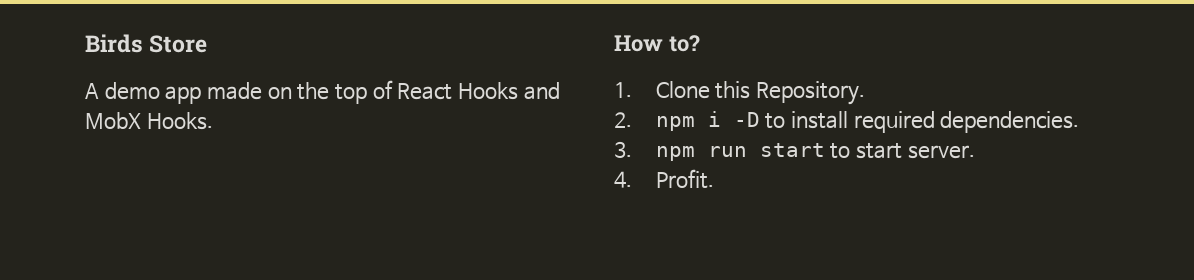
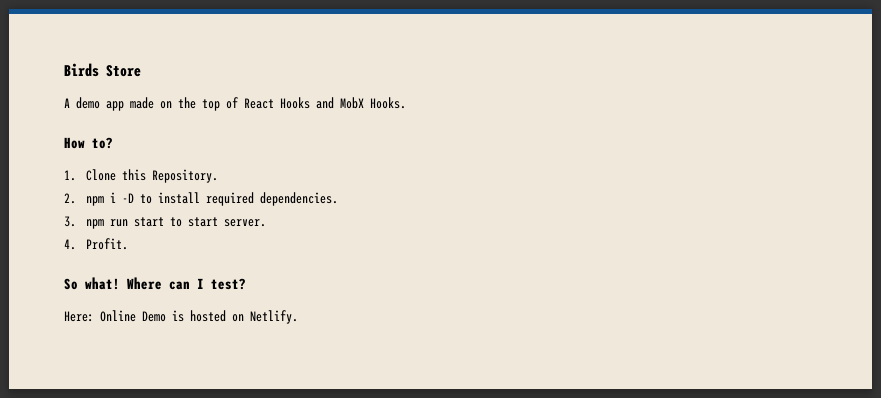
+ So what! Where can I test?
+ Here: Online Demo is hosted on Netlify.

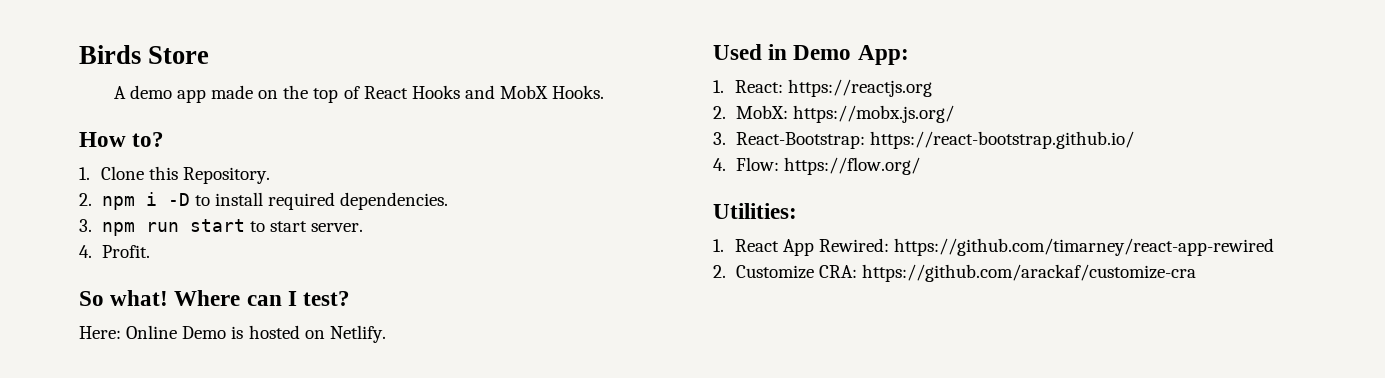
+ Used in Demo App:
+ 1. React: https://reactjs.org
+ 2. MobX: https://mobx.js.org/
+ 3. React-Bootstrap: https://react-bootstrap.github.io/
+ 4. Flow: https://flow.org/
+ Utilities:
+ 1. React App Rewired: https://github.com/timarney/react-app-rewired
+ 2. Customize CRA: https://github.com/arackaf/customize-cra

